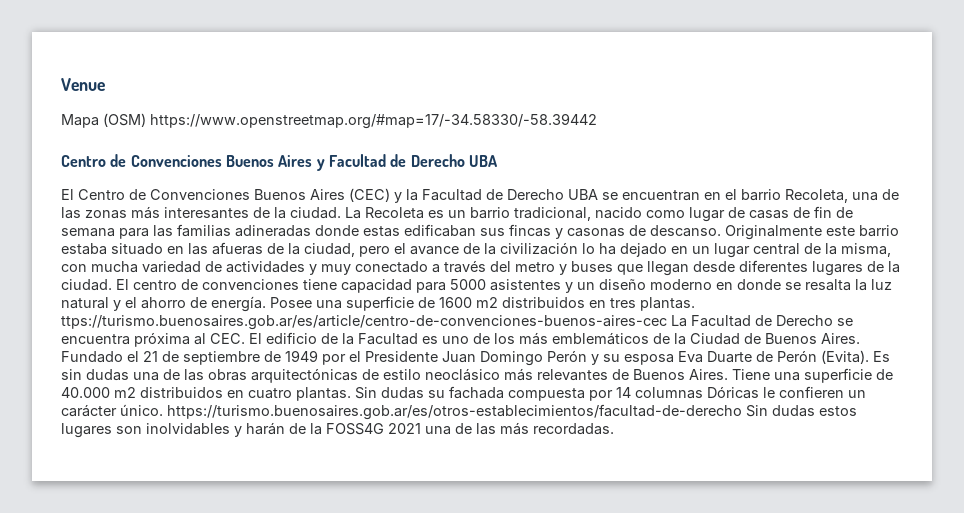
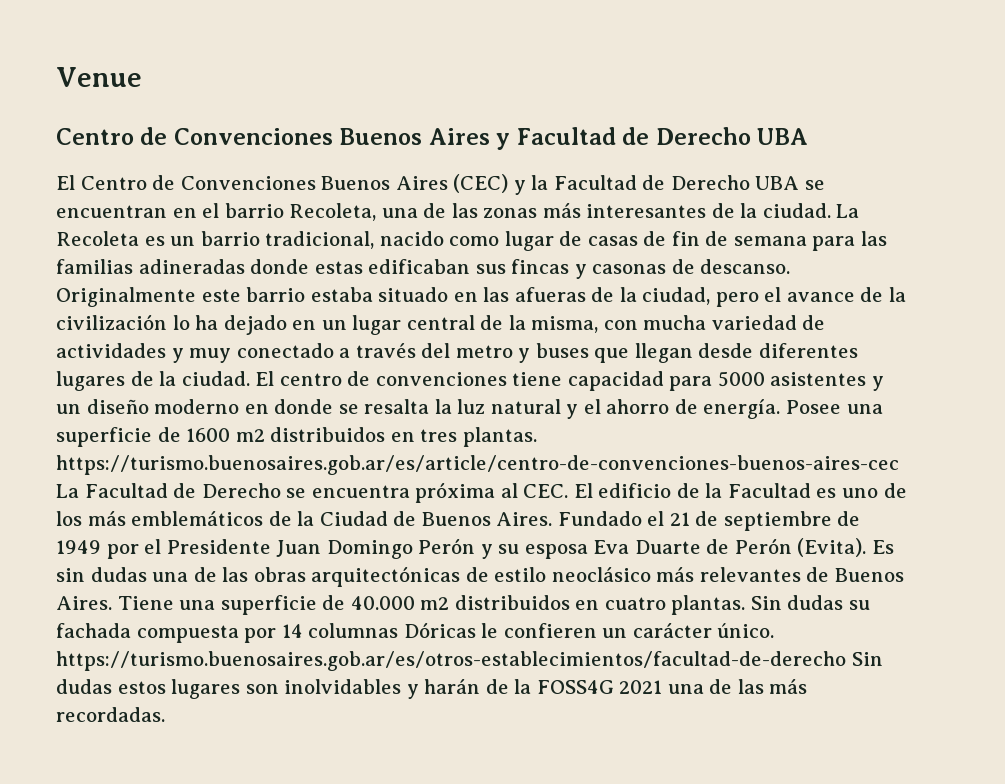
- Mapa (OSM) https://www.openstreetmap.org/#map=17/-34.58330/-58.39442
- Posee una superficie de 1600 m2 distribuidos en tres plantas. ttps://turismo.buenosaires.gob.ar/es/article/centro-de-convenciones-buenos-aires-cec La Facultad de Derecho se encuentra próxima al CEC. El edificio de la Facultad es uno de los más emblemáticos de la Ciudad de Buenos Aires.
+ Posee una superficie de 1600 m2 distribuidos en tres plantas. https://turismo.buenosaires.gob.ar/es/article/centro-de-convenciones-buenos-aires-cec La Facultad de Derecho se encuentra próxima al CEC. El edificio de la Facultad es uno de los más emblemáticos de la Ciudad de Buenos Aires.

